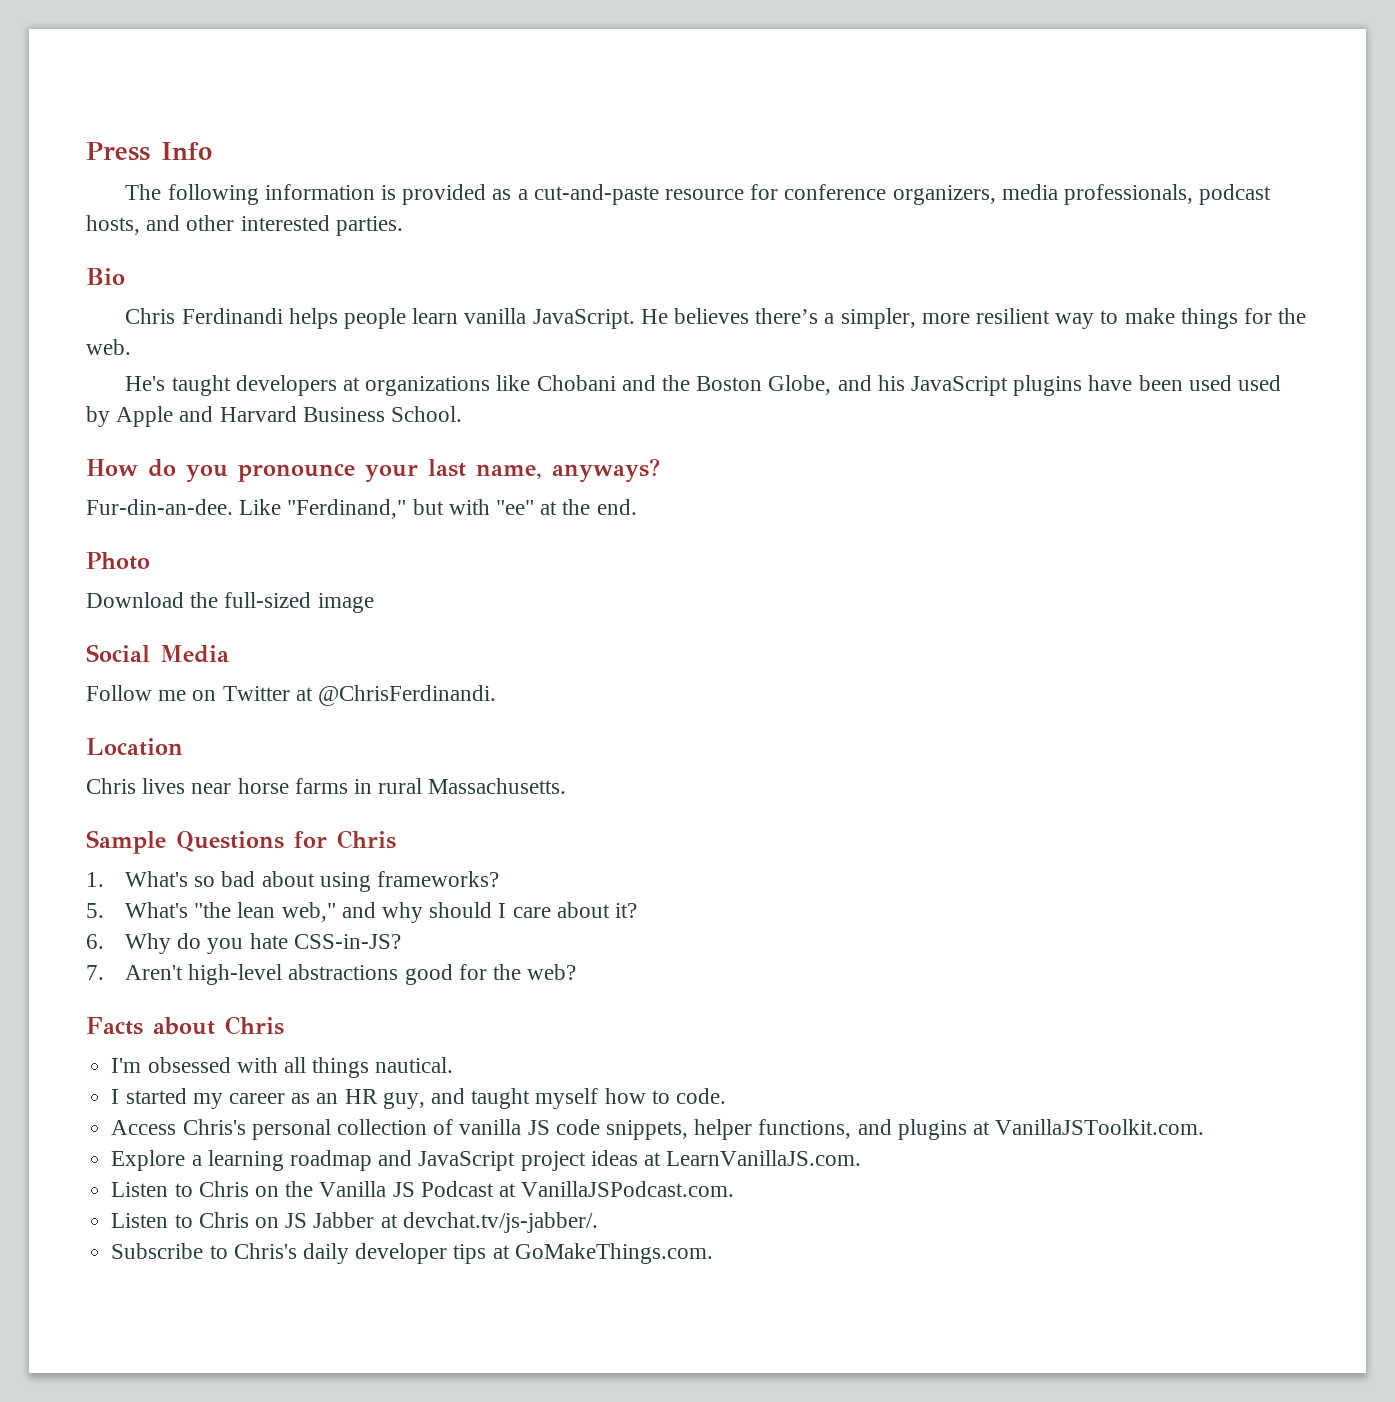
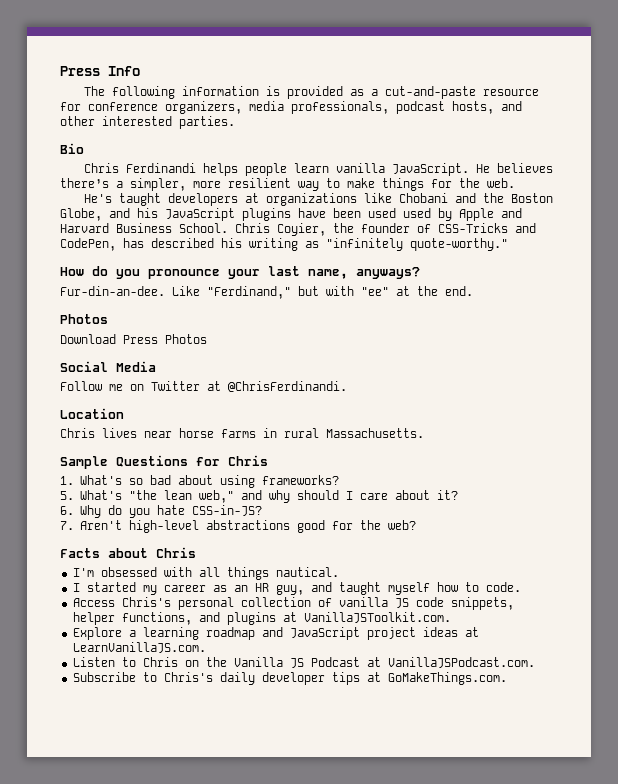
+ Chris Coyier, the founder of CSS-Tricks and CodePen, has described his writing as "infinitely quote-worthy."
  Like "Ferdinand," but with "ee" at the end.
- Photo
+ Photos
- Download the full-sized image
+ Download Press Photos
- Listen to Chris on JS Jabber at devchat.tv/js-jabber/.

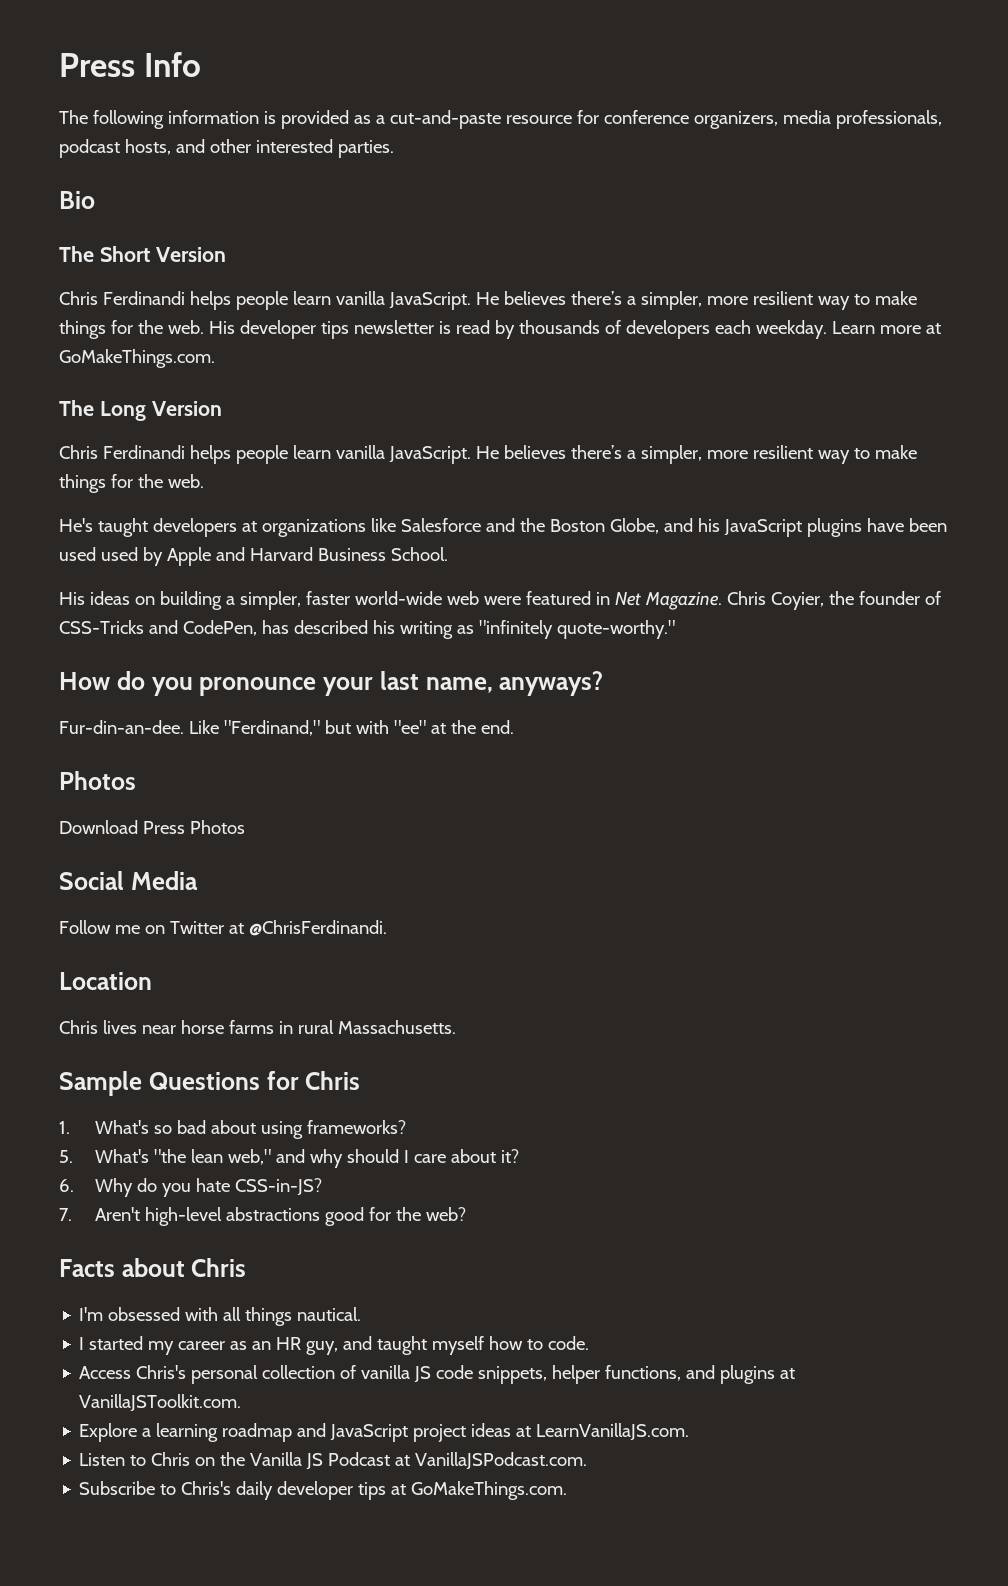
+ The Short Version
+ Chris Ferdinandi helps people learn vanilla JavaScript. He believes there’s a simpler, more resilient way to make things for the web. His developer tips newsletter is read by thousands of developers each weekday. Learn more at GoMakeThings.com.
+ The Long Version
- He's taught developers at organizations like Chobani and the Boston Globe, and his JavaScript plugins have been used used by Apple and Harvard Business School.
+ He's taught developers at organizations like Salesforce and the Boston Globe, and his JavaScript plugins have been used used by Apple and Harvard Business School.
+ His ideas on building a simpler, faster world-wide web were featured in Net Magazine.

